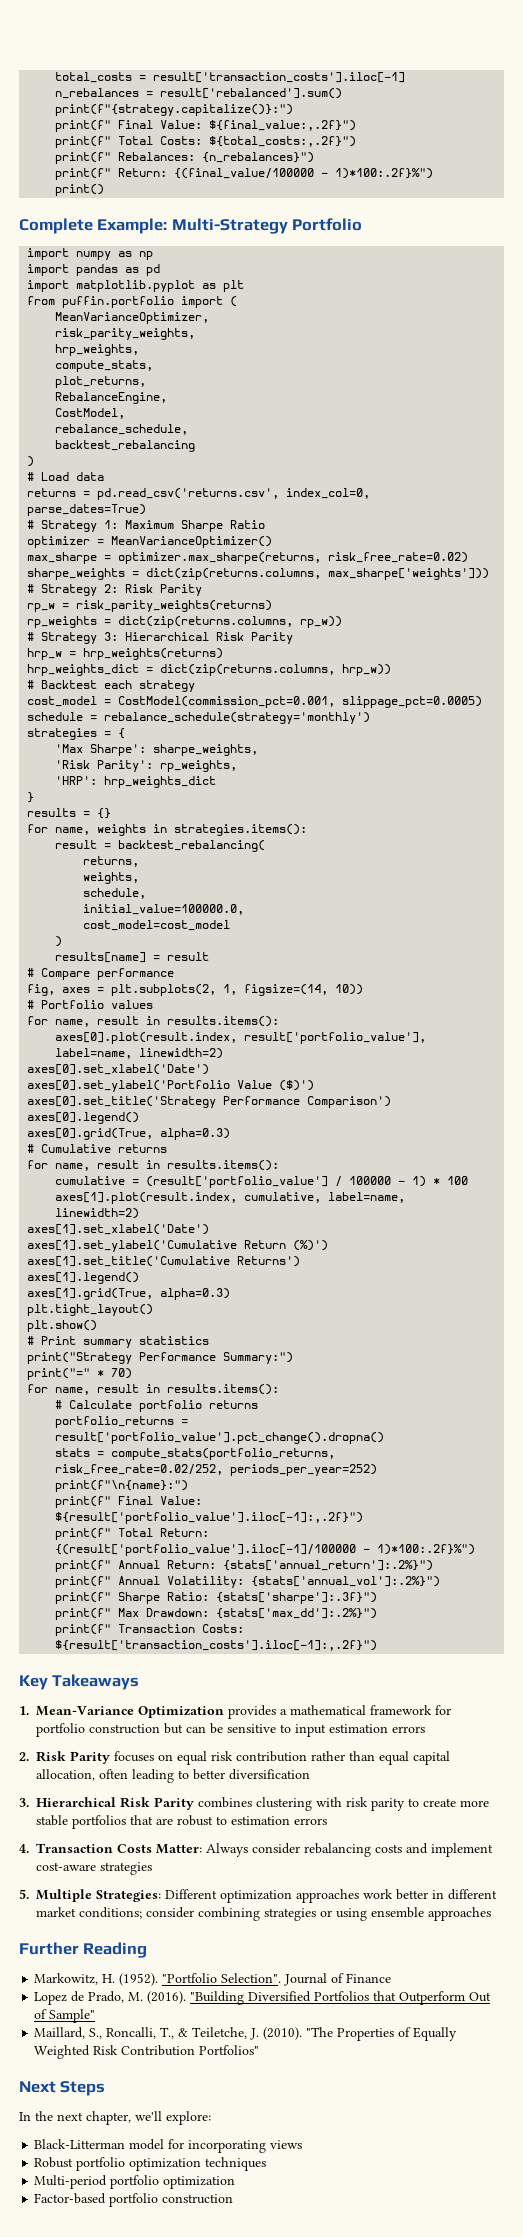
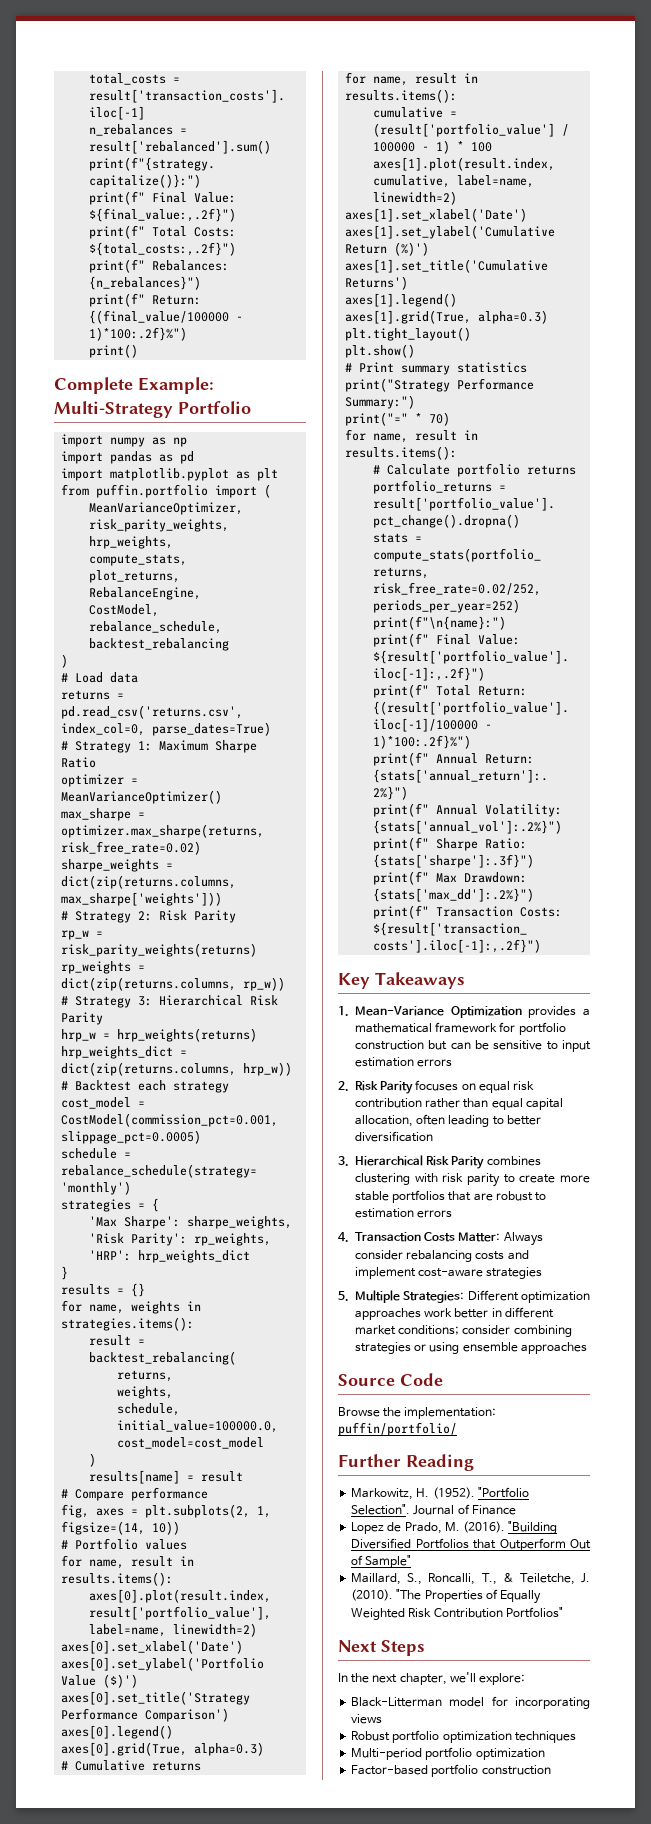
+ Source Code
+ Browse the implementation: puffin/portfolio/

